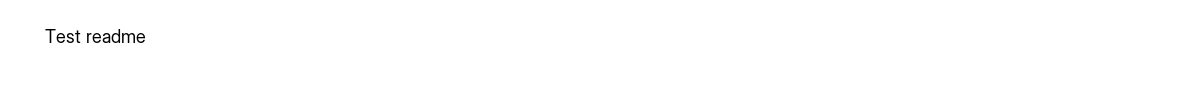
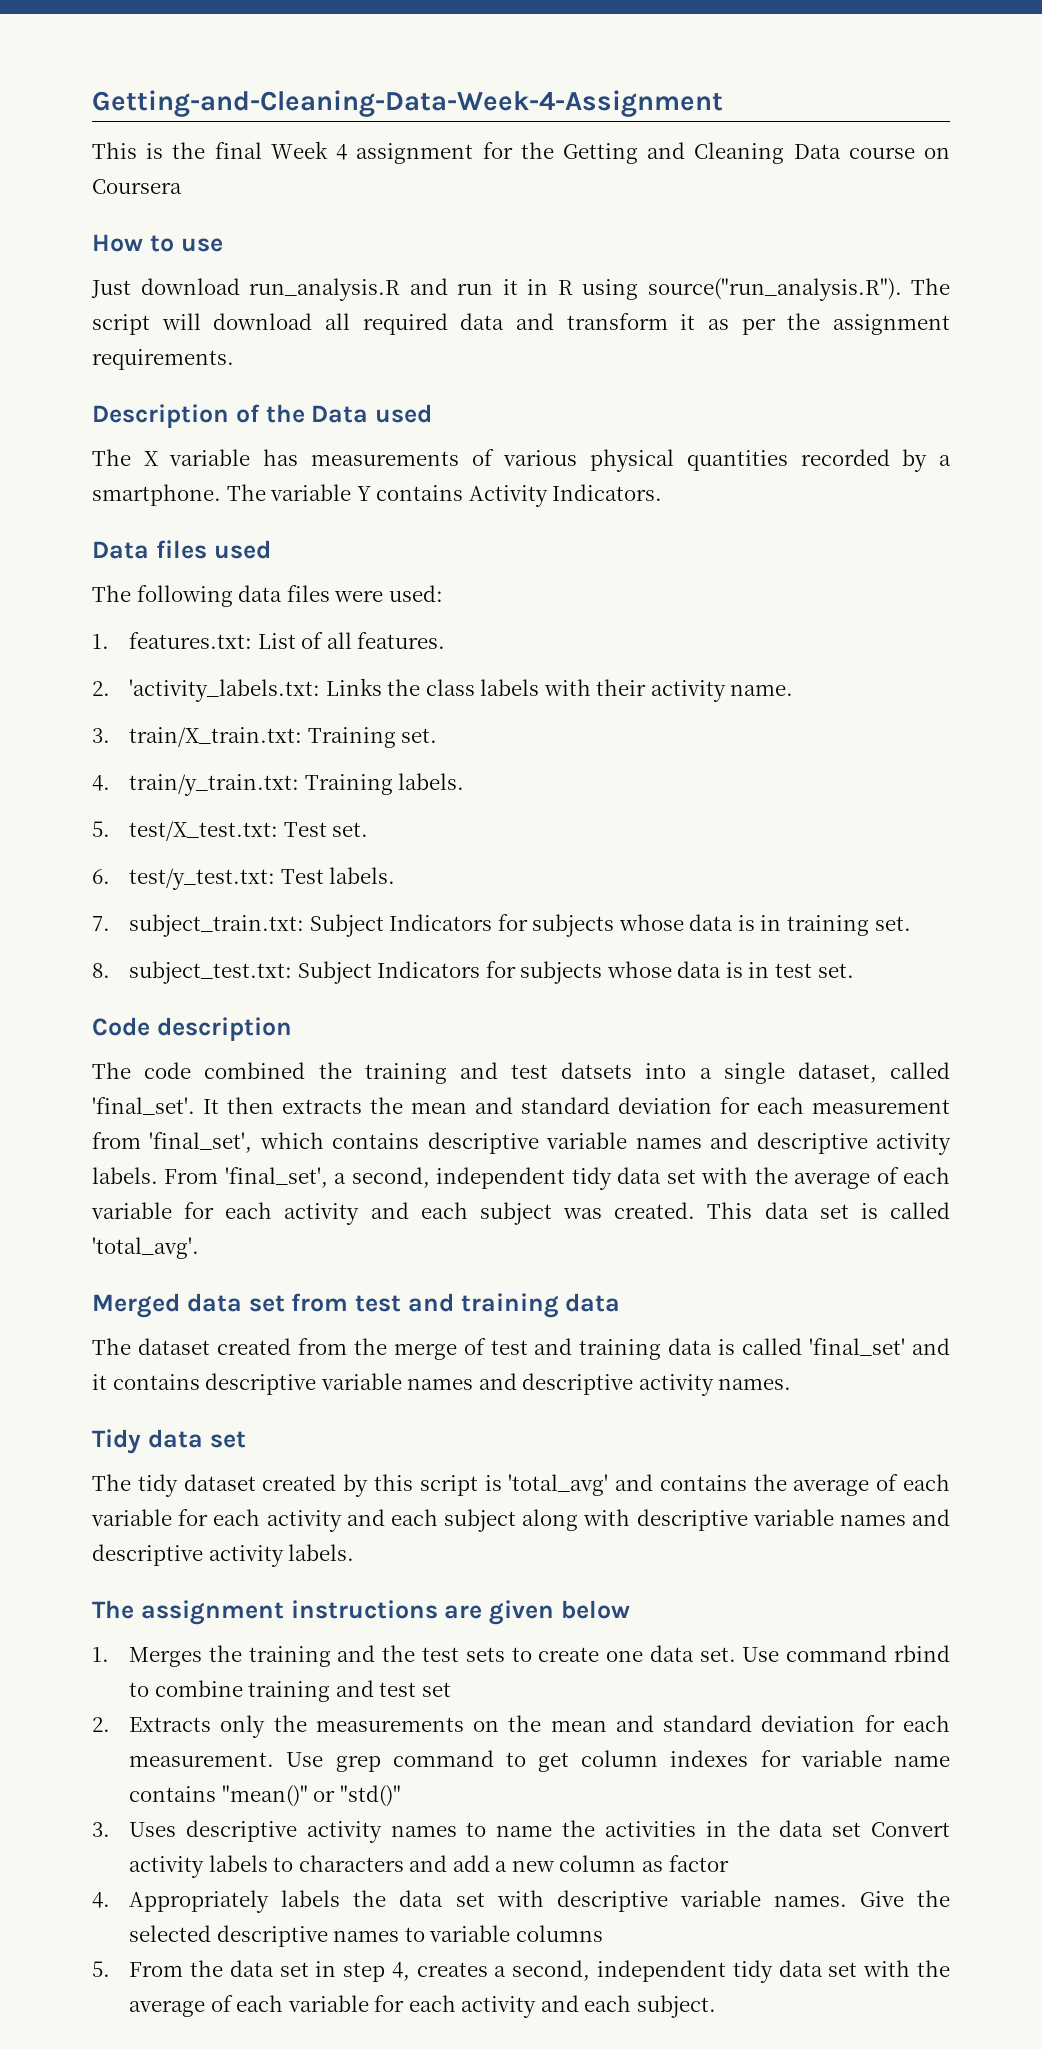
- Test readme
+ Getting-and-Cleaning-Data-Week-4-Assignment
+ This is the final Week 4 assignment for the Getting and Cleaning Data course on Coursera
+ How to use
+ Just download run_analysis.R and run it in R using source("run_analysis.R"). The script will download all required data and transform it as per the assignment requirements.
+ Description of the Data used
+ The X variable has measurements of various physical quantities recorded by a smartphone. The variable Y contains Activity Indicators.
+ Data files used
+ The following data files were used:
+ 1. features.txt: List of all features.
+ 2. 'activity_labels.txt: Links the class labels with their activity name.
+ 3. train/X_train.txt: Training set.
+ 4. train/y_train.txt: Training labels.
+ 5. test/X_test.txt: Test set.
+ 6. test/y_test.txt: Test labels.
+ 7. subject_train.txt: Subject Indicators for subjects whose data is in training set.
+ 8. subject_test.txt: Subject Indicators for subjects whose data is in test set.
+ Code description
+ The code combined the training and test datsets into a single dataset, called 'final_set'. It then extracts the mean and standard deviation for each measurement from 'final_set', which contains descriptive variable names and descriptive activity labels. From 'final_set', a second, independent tidy data set with the average of each variable for each activity and each subject was created. This data set is called 'total_avg'.
+ Merged data set from test and training data
+ The dataset created from the merge of test and training data is called 'final_set' and it contains descriptive variable names and descriptive activity names.
+ Tidy data set
+ The tidy dataset created by this script is 'total_avg' and contains the average of each variable for each activity and each subject along with descriptive variable names and descriptive activity labels.
+ The assignment instructions are given below
+ 1. Merges the training and the test sets to create one data set. Use command rbind to combine training and test set
+ 2. Extracts only the measurements on the mean and standard deviation for each measurement. Use grep command to get column indexes for variable name contains "mean()" or "std()"
+ 3. Uses descriptive activity names to name the activities in the data set Convert activity labels to characters and add a new column as factor
+ 4. Appropriately labels the data set with descriptive variable names. Give the selected descriptive names to variable columns
+ 5. From the data set in step 4, creates a second, independent tidy data set with the average of each variable for each activity and each subject.

